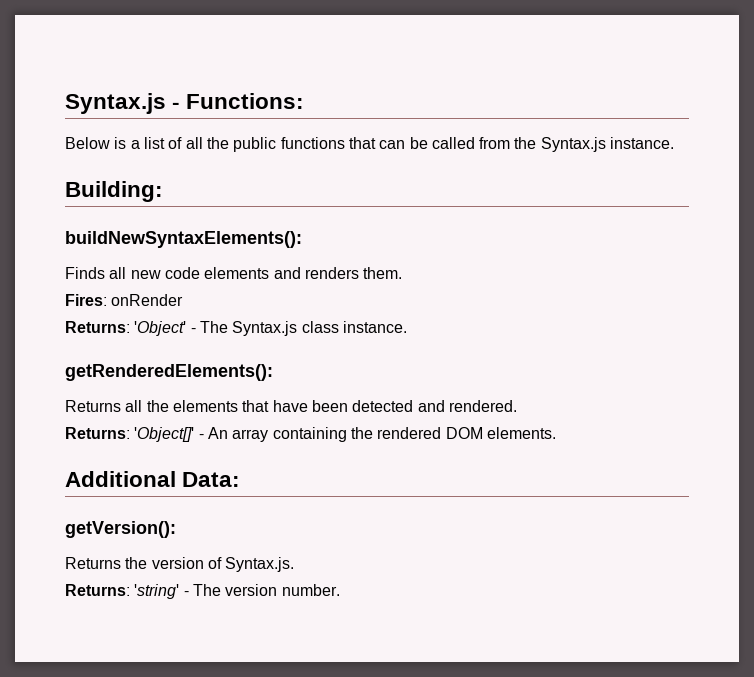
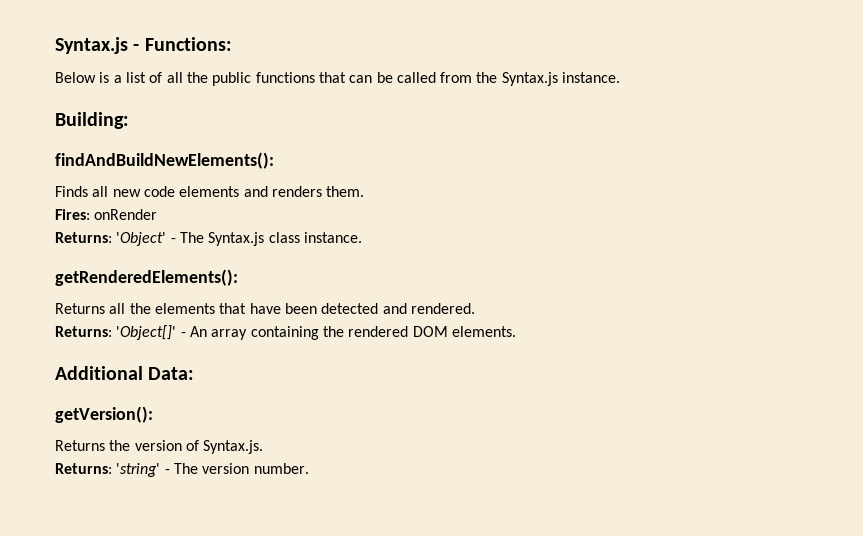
- buildNewSyntaxElements():
+ findAndBuildNewElements():

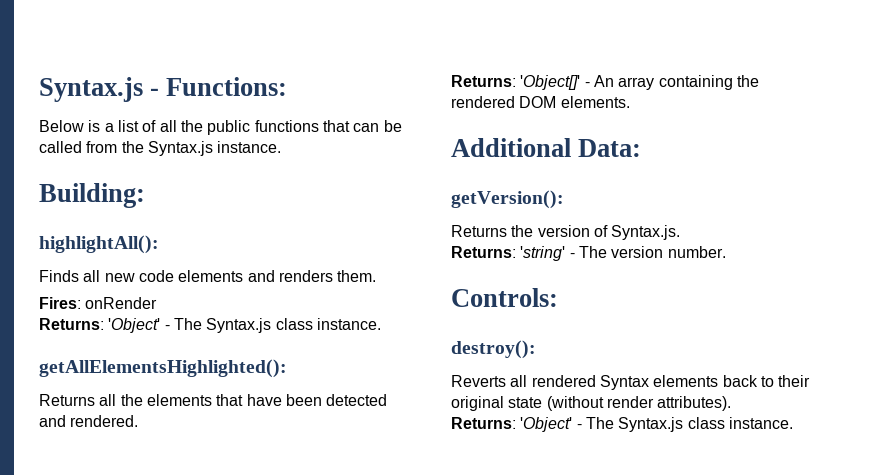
- findAndBuildNewElements():
+ highlightAll():
- getRenderedElements():
+ getAllElementsHighlighted():
+ Controls:
+ destroy():
+ Reverts all rendered Syntax elements back to their original state (without render attributes).
+ Returns: 'Object' - The Syntax.js class instance.

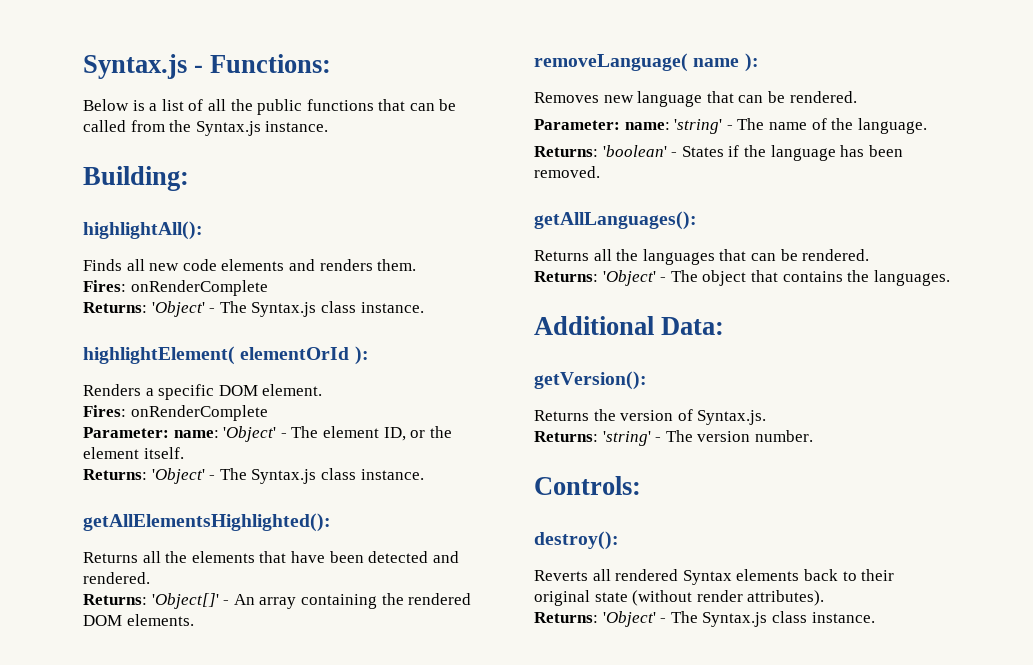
  Finds all new code elements and renders them.
- Fires: onRender
+ Fires: onRenderComplete
+ Returns: 'Object' - The Syntax.js class instance.
+ highlightElement( elementOrId ):
+ Renders a specific DOM element.
+ Fires: onRenderComplete
+ Parameter: name: 'Object' - The element ID, or the element itself.
+ removeLanguage( name ):
+ Removes new language that can be rendered.
+ Parameter: name: 'string' - The name of the language.
+ Returns: 'boolean' - States if the language has been removed.
+ getAllLanguages():
+ Returns all the languages that can be rendered.
+ Returns: 'Object' - The object that contains the languages.

